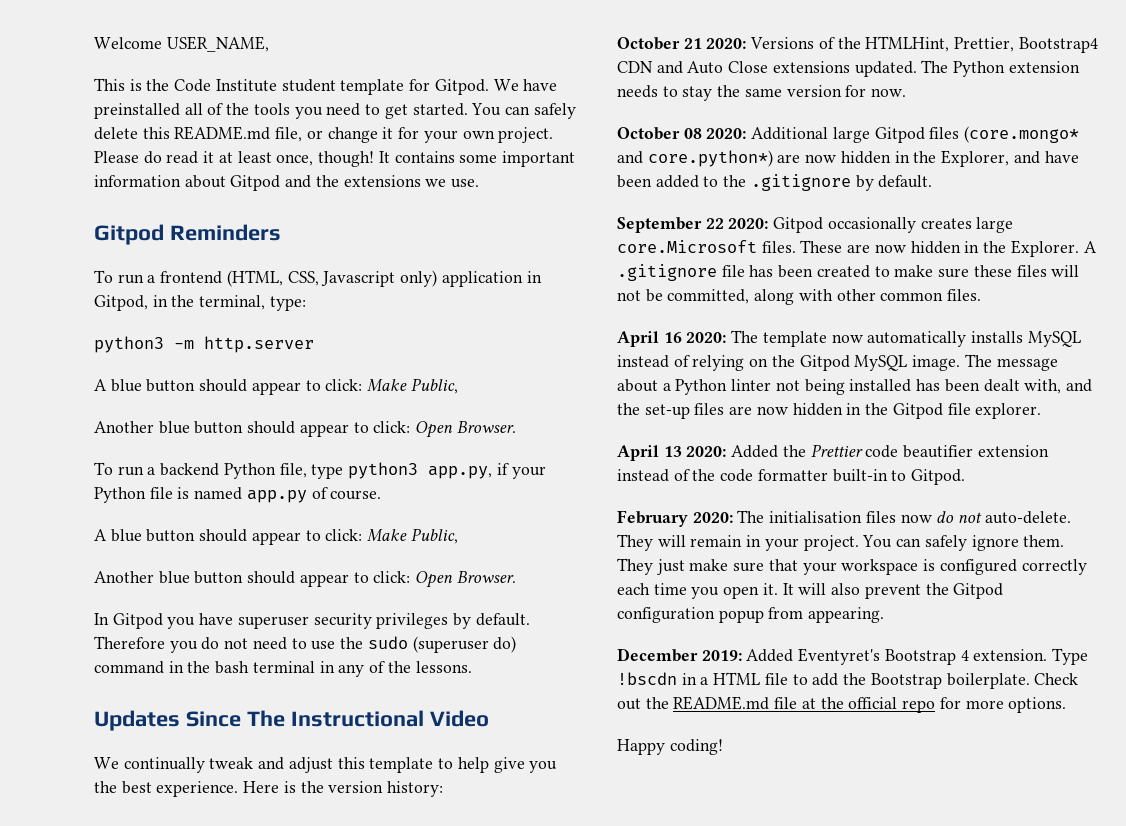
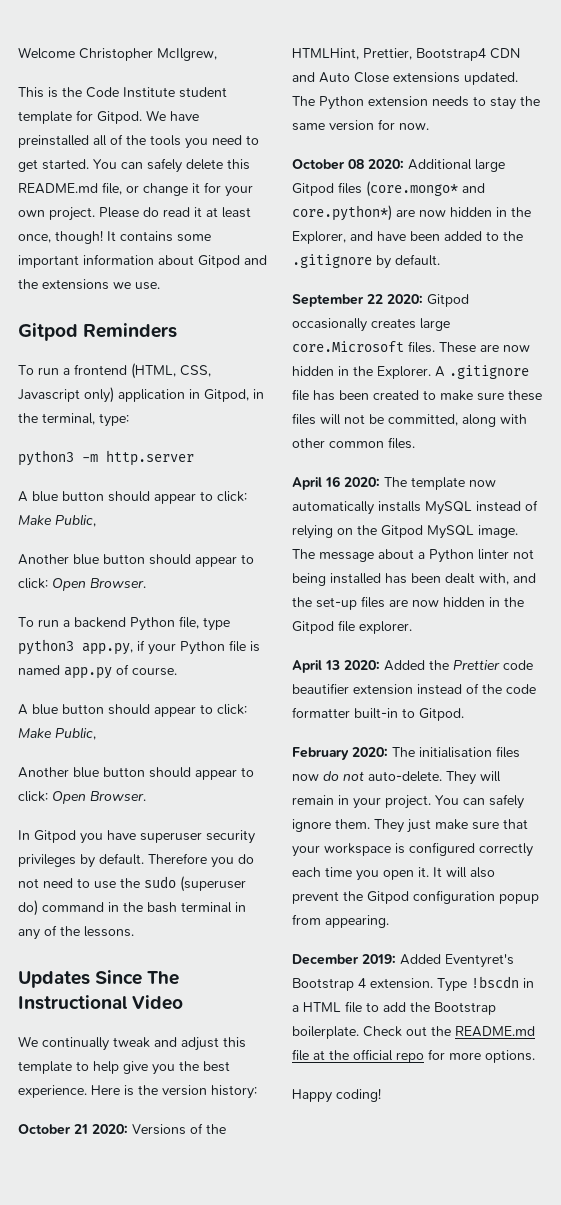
- Welcome USER_NAME,
+ Welcome Christopher McIlgrew,

